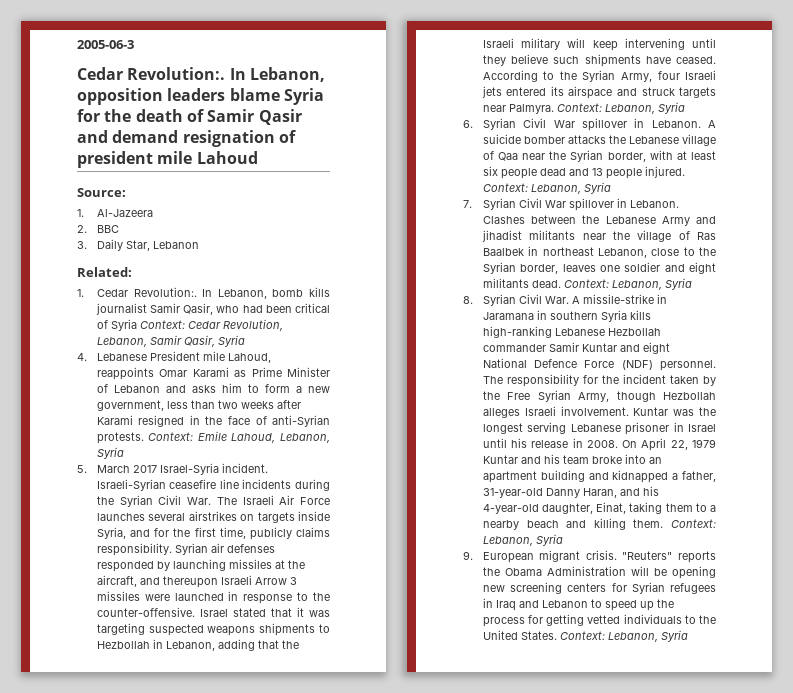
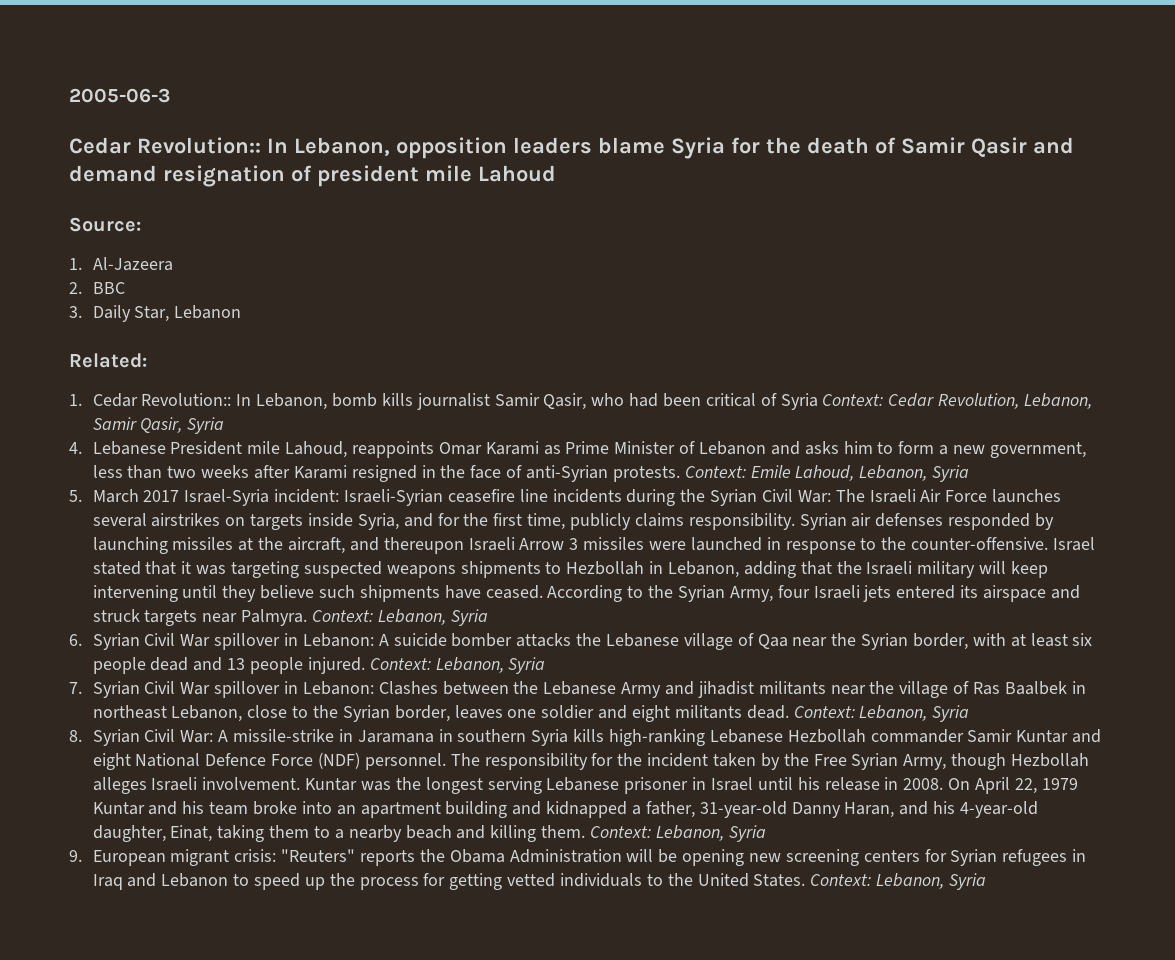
- Cedar Revolution:. In Lebanon, opposition leaders blame Syria for the death of Samir Qasir and demand resignation of president mile Lahoud
+ Cedar Revolution:: In Lebanon, opposition leaders blame Syria for the death of Samir Qasir and demand resignation of president mile Lahoud
- 1. Cedar Revolution:. In Lebanon, bomb kills journalist Samir Qasir, who had been critical of Syria Context: Cedar Revolution, Lebanon, Samir Qasir, Syria
+ 1. Cedar Revolution:: In Lebanon, bomb kills journalist Samir Qasir, who had been critical of Syria Context: Cedar Revolution, Lebanon, Samir Qasir, Syria
- 5. March 2017 Israel-Syria incident. Israeli-Syrian ceasefire line incidents during the Syrian Civil War. The Israeli Air Force launches several airstrikes on targets inside Syria, and for the first time, publicly claims responsibility.
+ 5. March 2017 Israel-Syria incident: Israeli-Syrian ceasefire line incidents during the Syrian Civil War: The Israeli Air Force launches several airstrikes on targets inside Syria, and for the first time, publicly claims responsibility.
- 6. Syrian Civil War spillover in Lebanon. A suicide bomber attacks the Lebanese village of Qaa near the Syrian border, with at least six people dead and 13 people injured.
+ 6. Syrian Civil War spillover in Lebanon: A suicide bomber attacks the Lebanese village of Qaa near the Syrian border, with at least six people dead and 13 people injured.
- 7. Syrian Civil War spillover in Lebanon. Clashes between the Lebanese Army and jihadist militants near the village of Ras Baalbek in northeast Lebanon, close to the Syrian border, leaves one soldier and eight militants dead.
+ 7. Syrian Civil War spillover in Lebanon: Clashes between the Lebanese Army and jihadist militants near the village of Ras Baalbek in northeast Lebanon, close to the Syrian border, leaves one soldier and eight militants dead.
- 8. Syrian Civil War. A missile-strike in Jaramana in southern Syria kills high-ranking Lebanese Hezbollah commander Samir Kuntar and eight National Defence Force (NDF) personnel.
+ 8. Syrian Civil War: A missile-strike in Jaramana in southern Syria kills high-ranking Lebanese Hezbollah commander Samir Kuntar and eight National Defence Force (NDF) personnel.
- 9. European migrant crisis. "Reuters" reports the Obama Administration will be opening new screening centers for Syrian refugees in Iraq and Lebanon to speed up the process for getting vetted individuals to the United States.
+ 9. European migrant crisis: "Reuters" reports the Obama Administration will be opening new screening centers for Syrian refugees in Iraq and Lebanon to speed up the process for getting vetted individuals to the United States.

